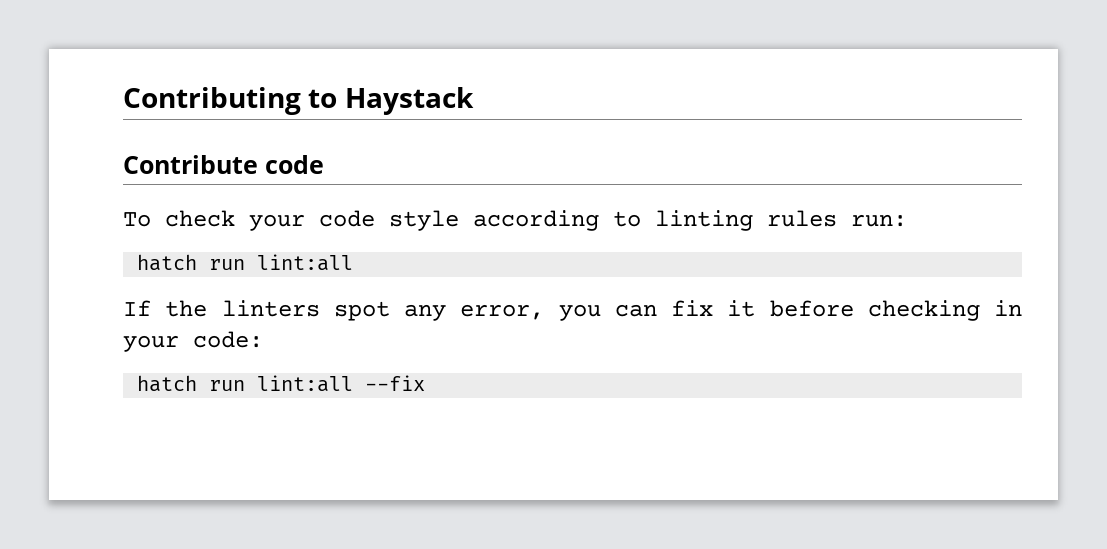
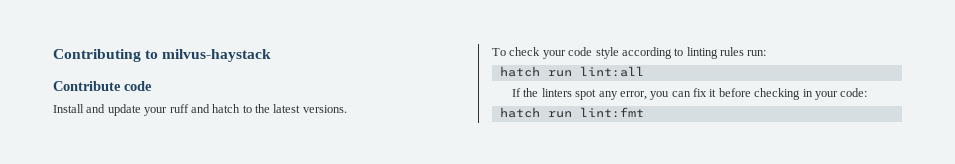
- Contributing to Haystack
+ Contributing to milvus-haystack
+ Install and update your ruff and hatch to the latest versions.
- hatch run lint:all --fix
+ hatch run lint:fmt

